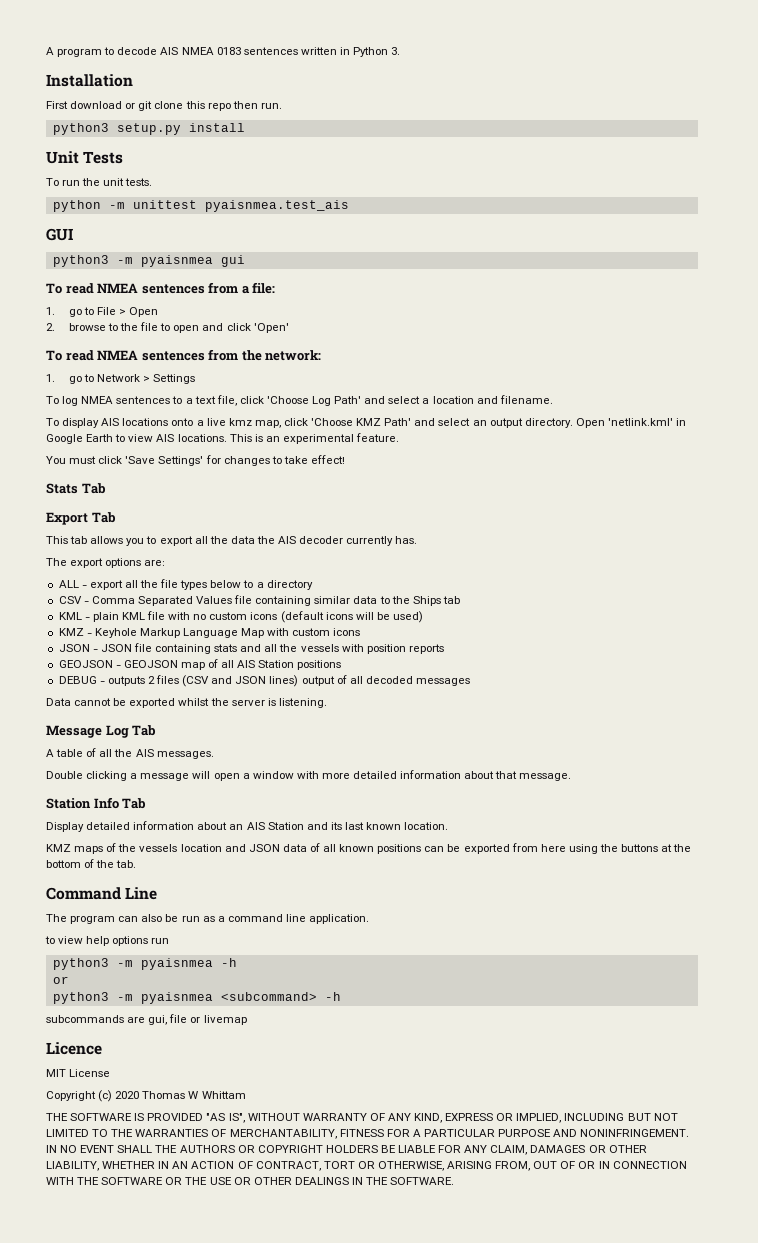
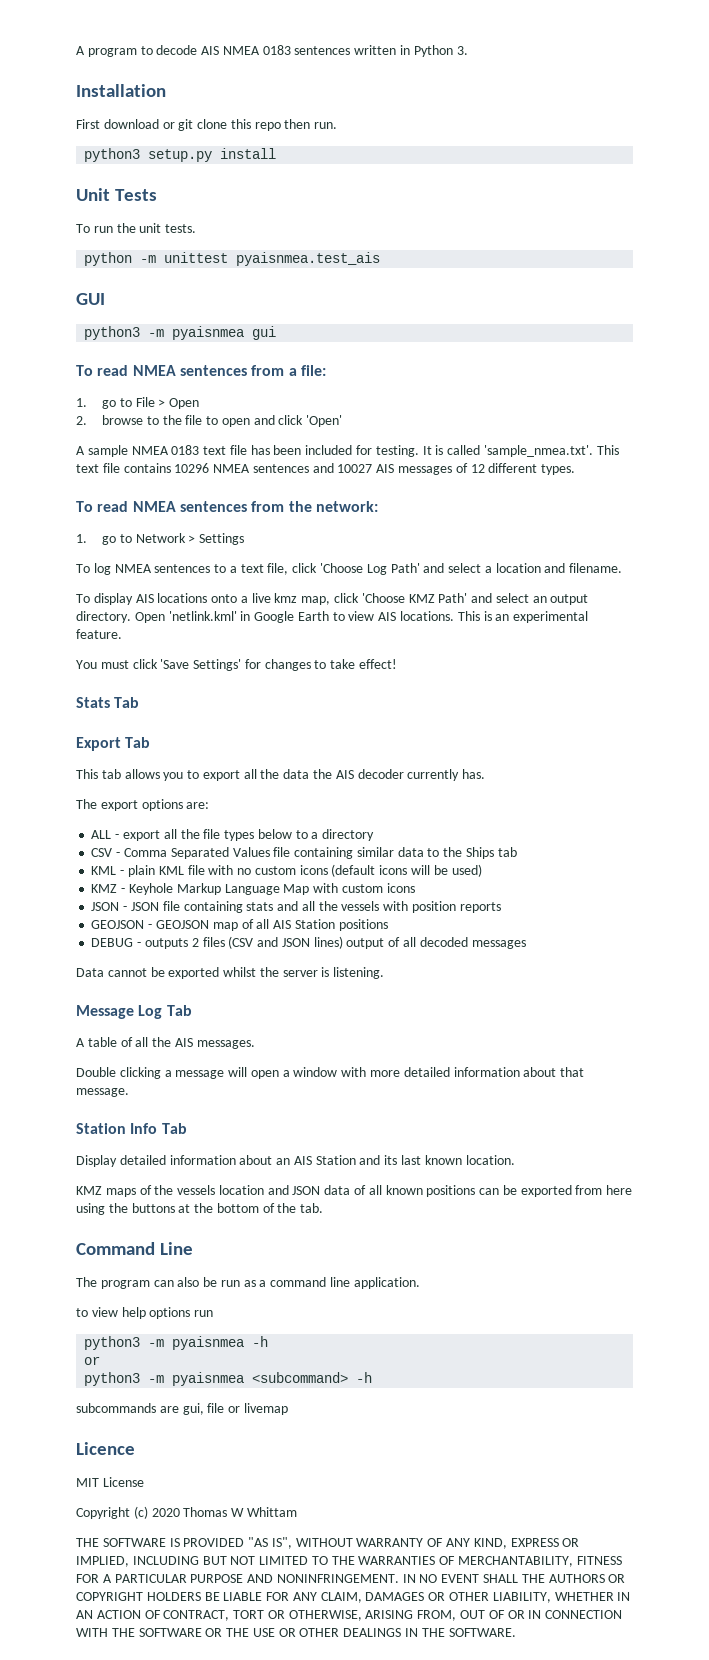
+ A sample NMEA 0183 text file has been included for testing. It is called 'sample_nmea.txt'. This text file contains 10296 NMEA sentences and 10027 AIS messages of 12 different types.

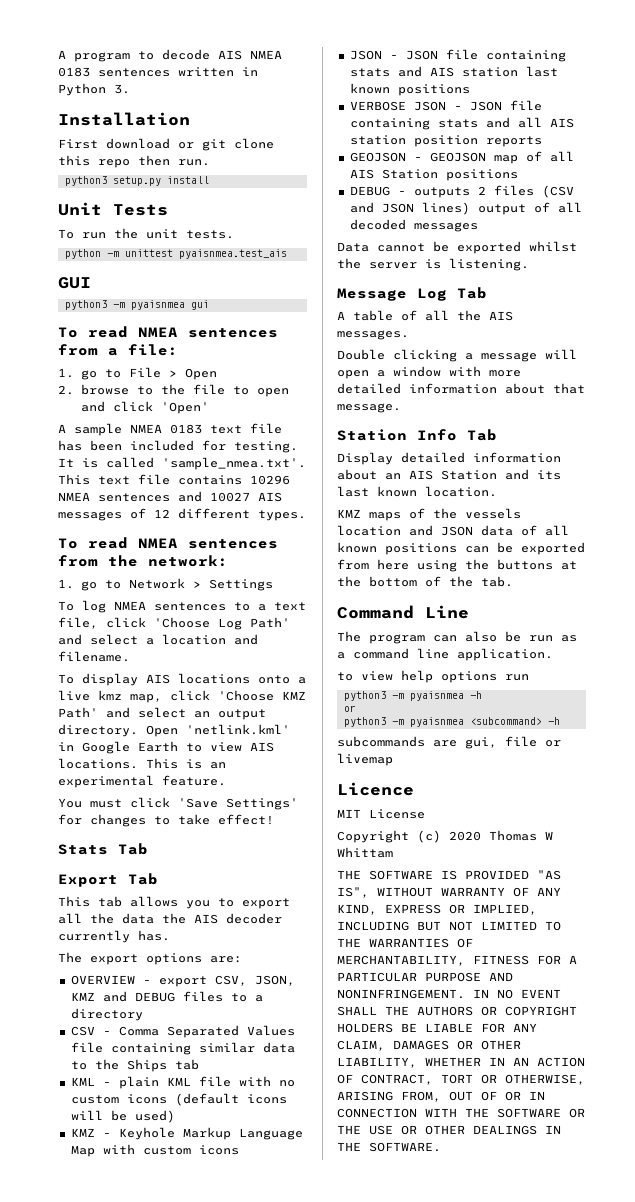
- ALL - export all the file types below to a directory
+ OVERVIEW - export CSV, JSON, KMZ and DEBUG files to a directory
- JSON - JSON file containing stats and all the vessels with position reports
+ JSON - JSON file containing stats and AIS station last known positions
+ VERBOSE JSON - JSON file containing stats and all AIS station position reports

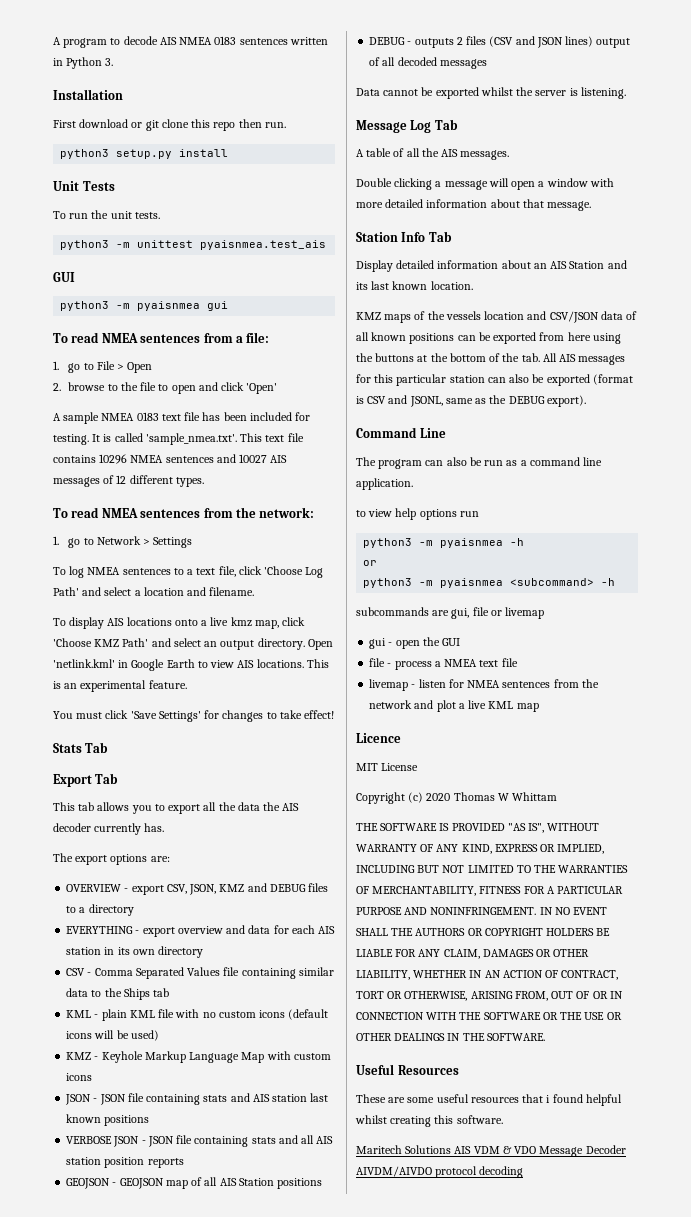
- python -m unittest pyaisnmea.test_ais
+ python3 -m unittest pyaisnmea.test_ais
+ EVERYTHING - export overview and data for each AIS station in its own directory
- KMZ maps of the vessels location and JSON data of all known positions can be exported from here using the buttons at the bottom of the tab.
+ KMZ maps of the vessels location and CSV/JSON data of all known positions can be exported from here using the buttons at the bottom of the tab. All AIS messages for this particular station can also be exported (format is CSV and JSONL, same as the DEBUG export).
+ gui - open the GUI
+ file - process a NMEA text file
+ livemap - listen for NMEA sentences from the network and plot a live KML map
+ Useful Resources
+ These are some useful resources that i found helpful whilst creating this software.
+ Maritech Solutions AIS VDM & VDO Message Decoder AIVDM/AIVDO protocol decoding

